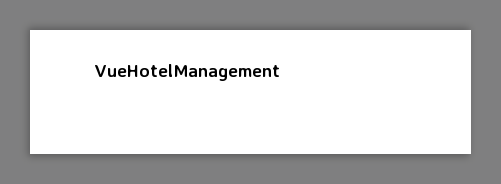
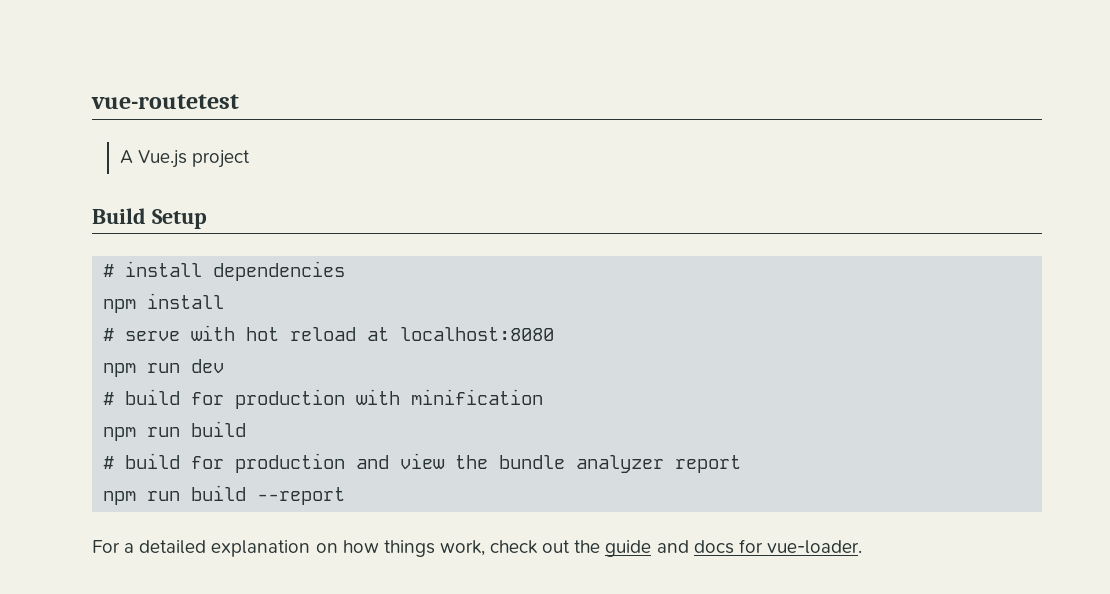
- VueHotelManagement
+ vue-routetest
+ A Vue.js project
+ Build Setup
+ # install dependencies
+ npm install
+ # serve with hot reload at localhost:8080
+ npm run dev
+ # build for production with minification
+ npm run build
+ # build for production and view the bundle analyzer report
+ npm run build --report
+ For a detailed explanation on how things work, check out the guide and docs for vue-loader.

